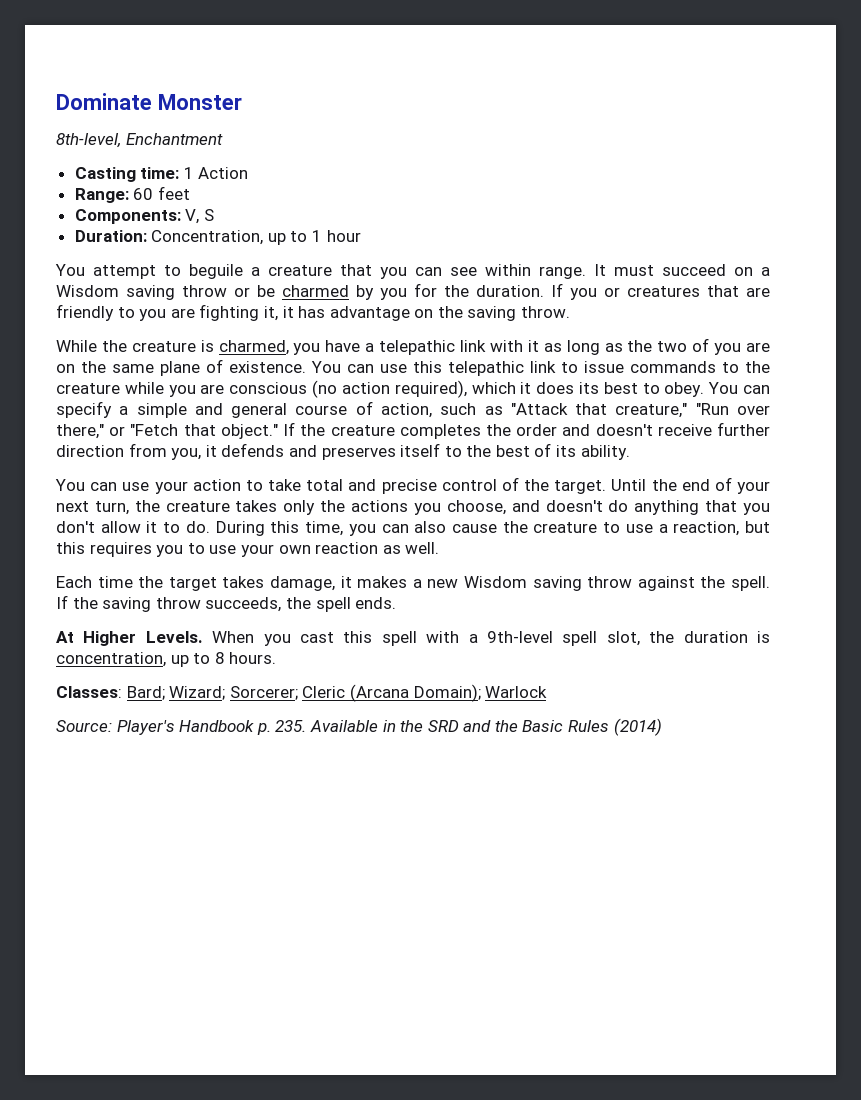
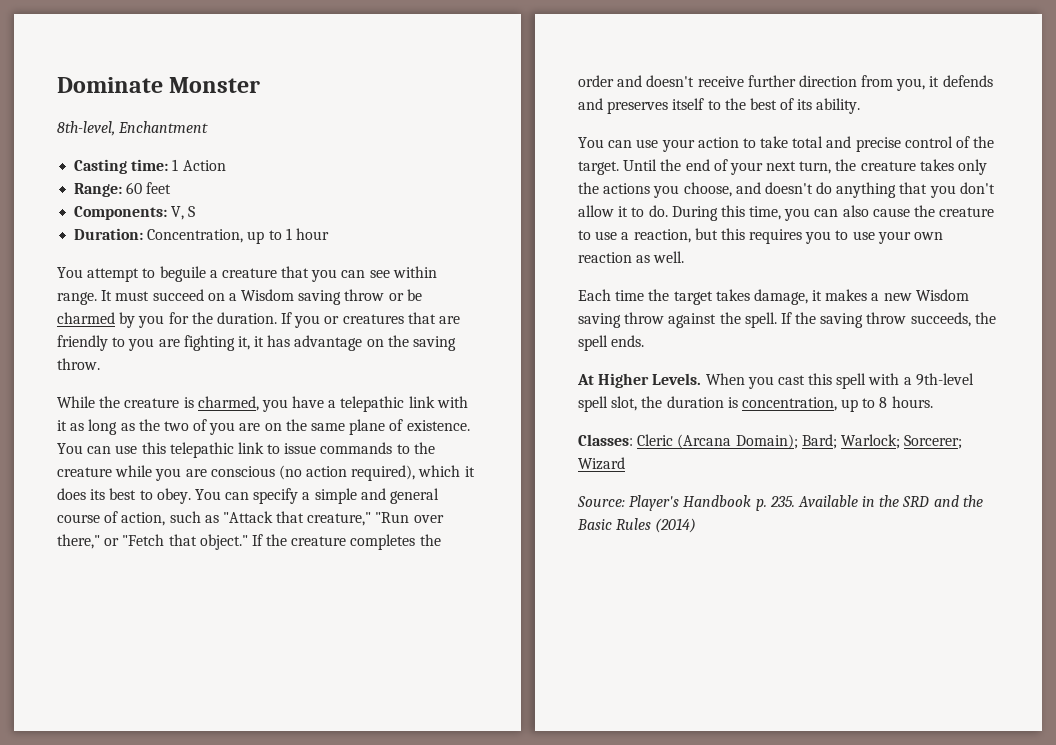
- Classes: Bard; Wizard; Sorcerer; Cleric (Arcana Domain); Warlock
+ Classes: Cleric (Arcana Domain); Bard; Warlock; Sorcerer; Wizard

